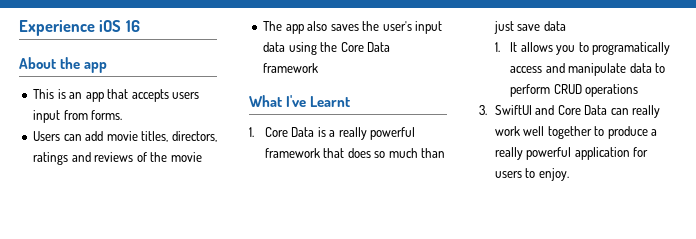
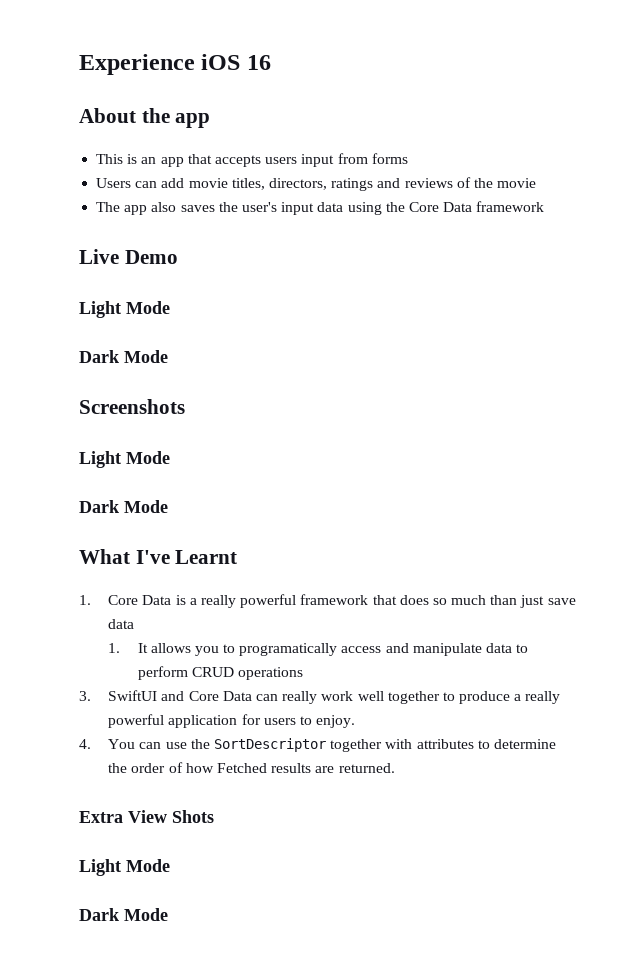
- This is an app that accepts users input from forms.
+ This is an app that accepts users input from forms
+ Live Demo
+ Light Mode
+ Dark Mode
+ Screenshots
+ Light Mode
+ Dark Mode
+ 4. You can use the SortDescriptor together with attributes to determine the order of how Fetched results are returned.
+ Extra View Shots
+ Light Mode
+ Dark Mode

